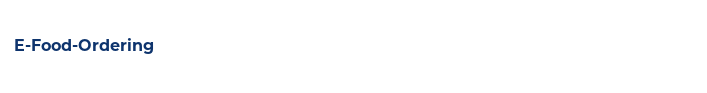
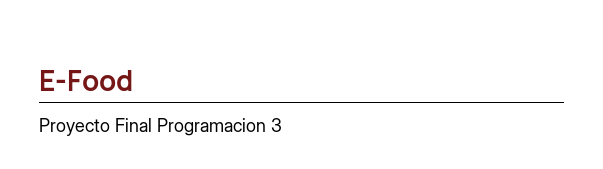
- E-Food-Ordering
+ E-Food
+ Proyecto Final Programacion 3

